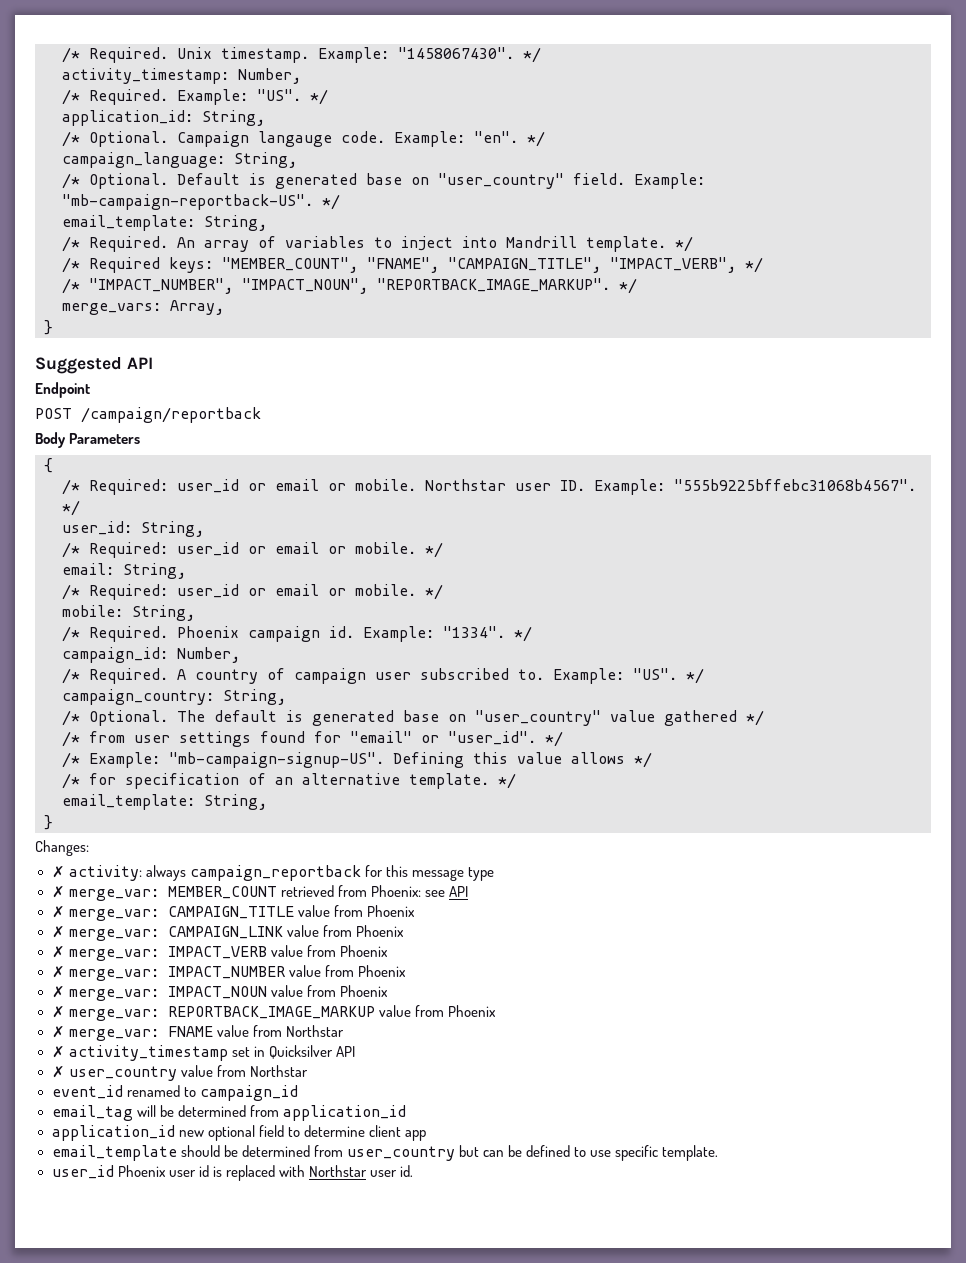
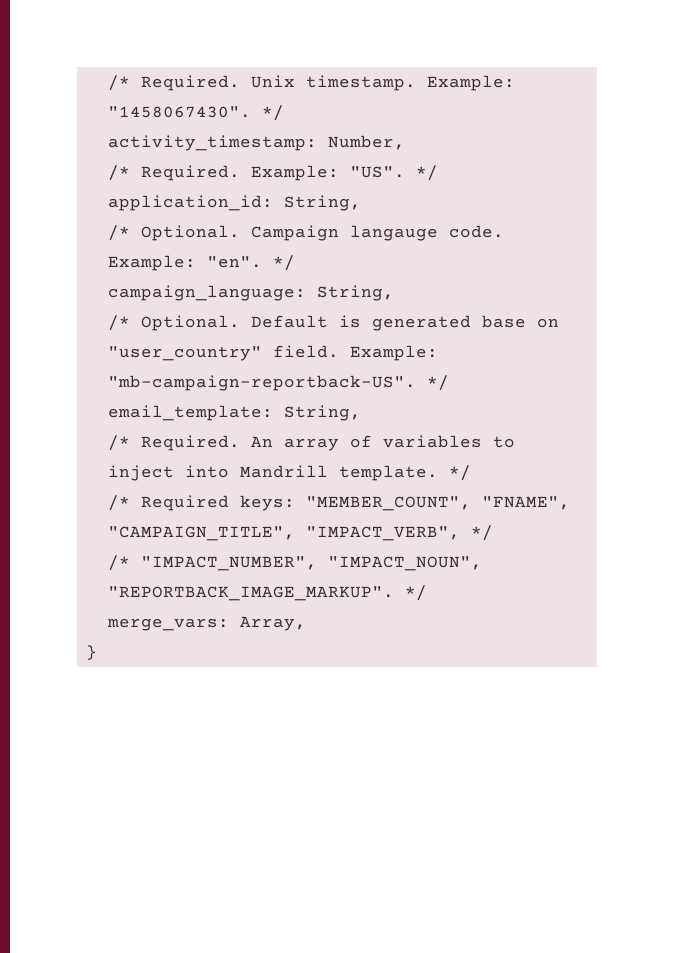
- Suggested API
- Endpoint
- POST /campaign/reportback
- Body Parameters
- {
- /* Required: user_id or email or mobile. Northstar user ID. Example: "555b9225bffebc31068b4567". */
- user_id: String,
- /* Required: user_id or email or mobile. */
- email: String,
- /* Required: user_id or email or mobile. */
- mobile: String,
- /* Required. Phoenix campaign id. Example: "1334". */
- campaign_id: Number,
- /* Required. A country of campaign user subscribed to. Example: "US". */
- campaign_country: String,
- /* Optional. The default is generated base on "user_country" value gathered */
- /* from user settings found for "email" or "user_id". */
- /* Example: "mb-campaign-signup-US". Defining this value allows */
- /* for specification of an alternative template. */
- email_template: String,
- }
- Changes:
- ✗ activity: always campaign_reportback for this message type
- ✗ merge_var: MEMBER_COUNT retrieved from Phoenix: see API
- ✗ merge_var: CAMPAIGN_TITLE value from Phoenix
- ✗ merge_var: CAMPAIGN_LINK value from Phoenix
- ✗ merge_var: IMPACT_VERB value from Phoenix
- ✗ merge_var: IMPACT_NUMBER value from Phoenix
- ✗ merge_var: IMPACT_NOUN value from Phoenix
- ✗ merge_var: REPORTBACK_IMAGE_MARKUP value from Phoenix
- ✗ merge_var: FNAME value from Northstar
- ✗ activity_timestamp set in Quicksilver API
- ✗ user_country value from Northstar
- event_id renamed to campaign_id
- email_tag will be determined from application_id
- application_id new optional field to determine client app
- email_template should be determined from user_country but can be defined to use specific template.
- user_id Phoenix user id is replaced with Northstar user id.

